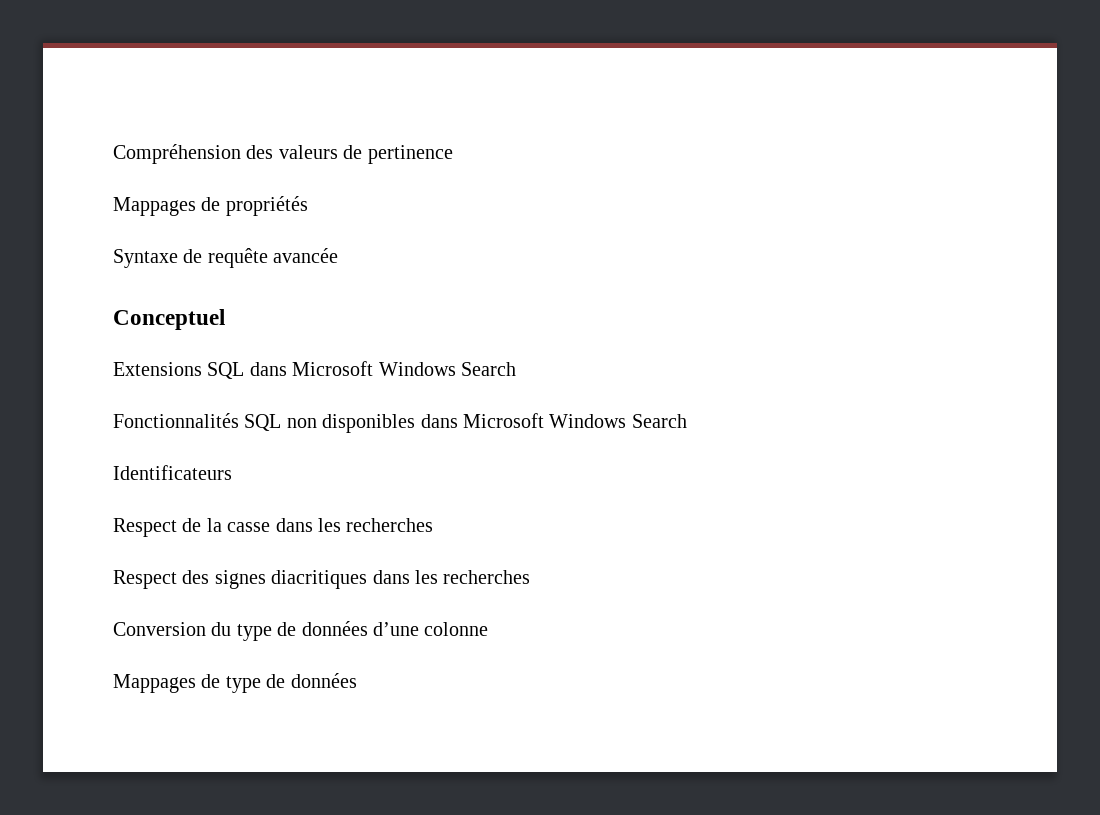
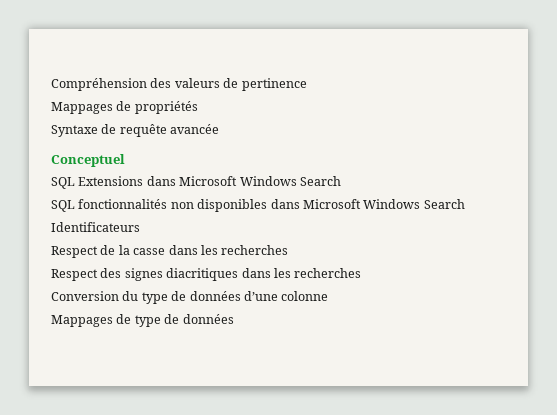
- Extensions SQL dans Microsoft Windows Search
- Fonctionnalités SQL non disponibles dans Microsoft Windows Search
+ SQL Extensions dans Microsoft Windows Search
+ SQL fonctionnalités non disponibles dans Microsoft Windows Search

